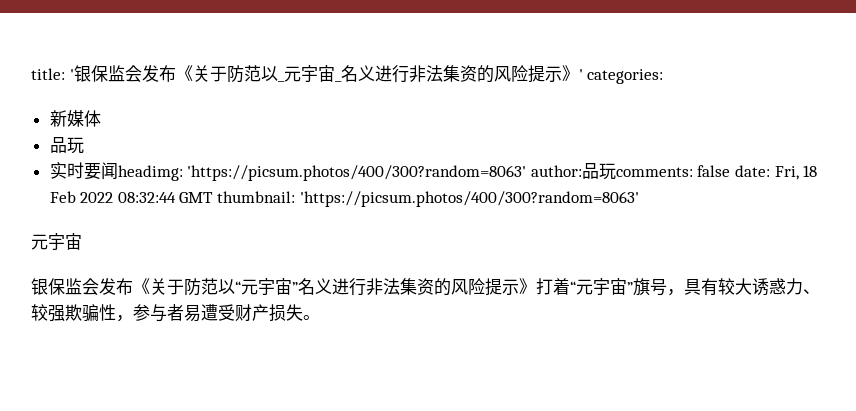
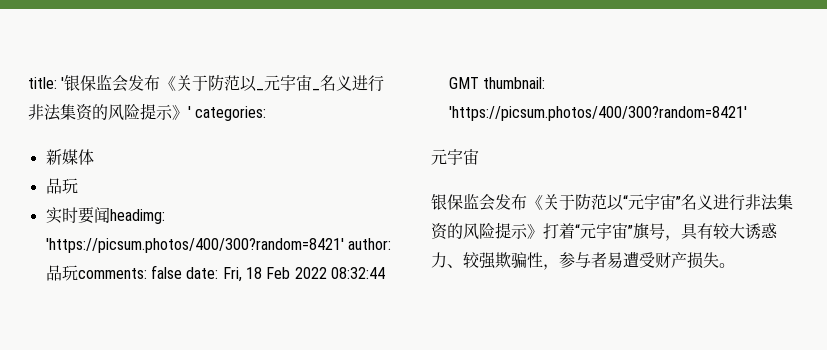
- 实时要闻headimg: 'https://picsum.photos/400/300?random=8063' author:品玩comments: false date: Fri, 18 Feb 2022 08:32:44 GMT thumbnail: 'https://picsum.photos/400/300?random=8063'
+ 实时要闻headimg: 'https://picsum.photos/400/300?random=8421' author:品玩comments: false date: Fri, 18 Feb 2022 08:32:44 GMT thumbnail: 'https://picsum.photos/400/300?random=8421'

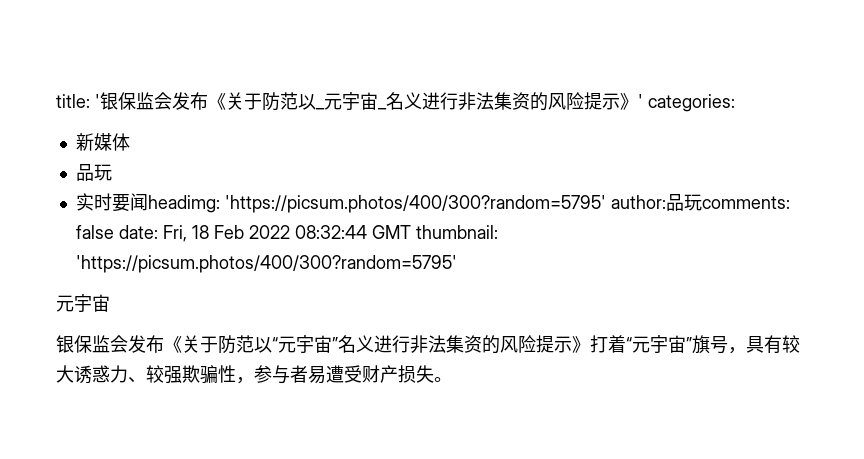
- 实时要闻headimg: 'https://picsum.photos/400/300?random=8421' author:品玩comments: false date: Fri, 18 Feb 2022 08:32:44 GMT thumbnail: 'https://picsum.photos/400/300?random=8421'
+ 实时要闻headimg: 'https://picsum.photos/400/300?random=5795' author:品玩comments: false date: Fri, 18 Feb 2022 08:32:44 GMT thumbnail: 'https://picsum.photos/400/300?random=5795'

